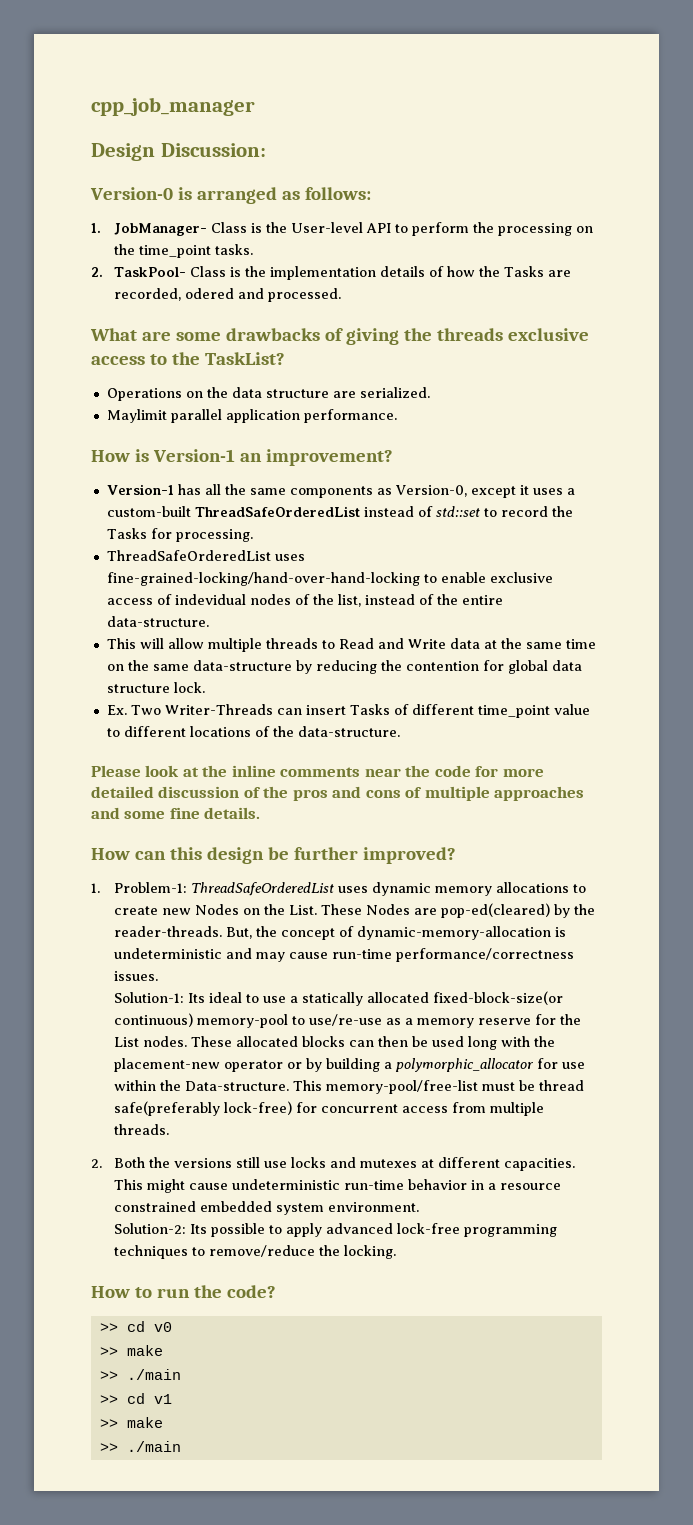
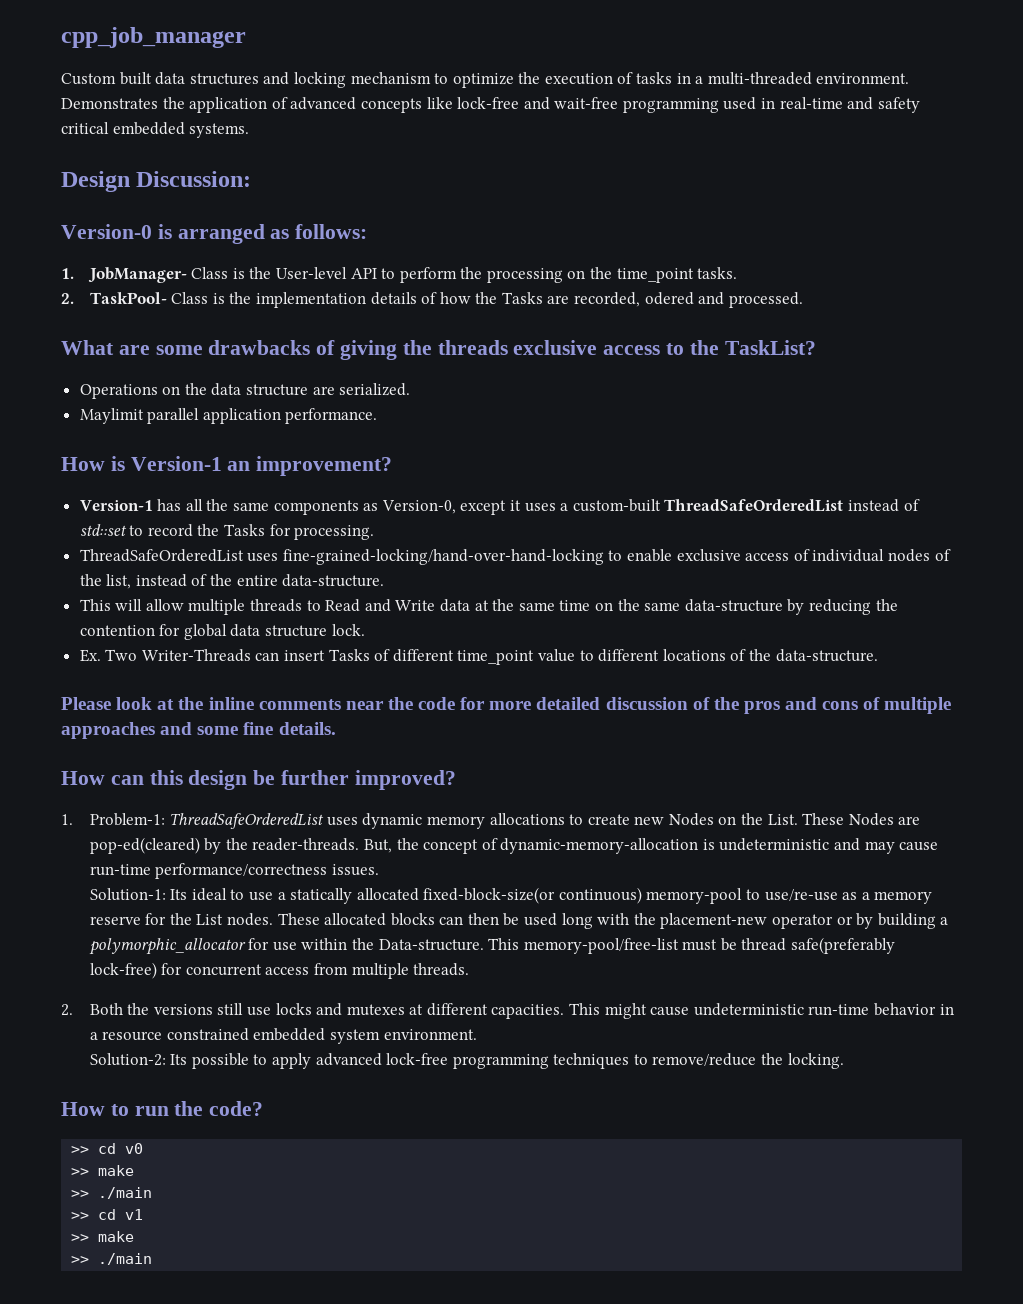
+ Custom built data structures and locking mechanism to optimize the execution of tasks in a multi-threaded environment. Demonstrates the application of advanced concepts like lock-free and wait-free programming used in real-time and safety critical embedded systems.
- ThreadSafeOrderedList uses fine-grained-locking/hand-over-hand-locking to enable exclusive access of indevidual nodes of the list, instead of the entire data-structure.
+ ThreadSafeOrderedList uses fine-grained-locking/hand-over-hand-locking to enable exclusive access of individual nodes of the list, instead of the entire data-structure.

